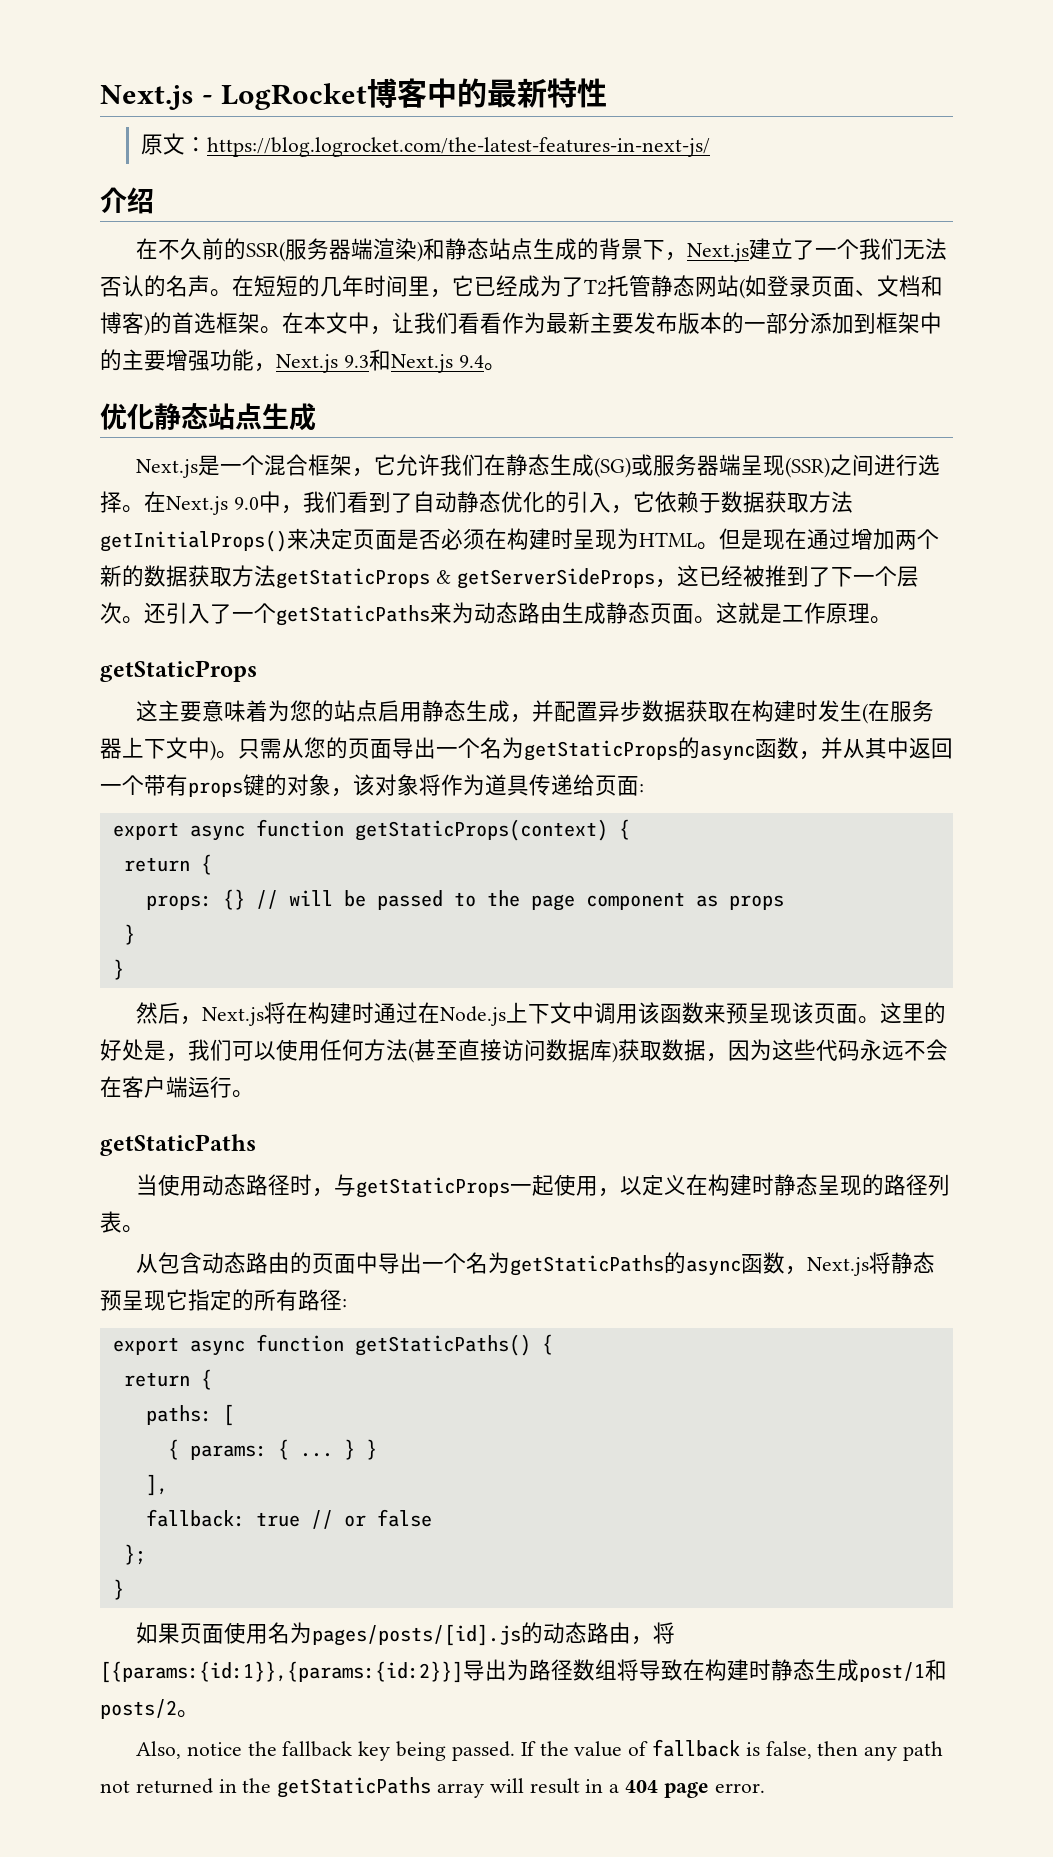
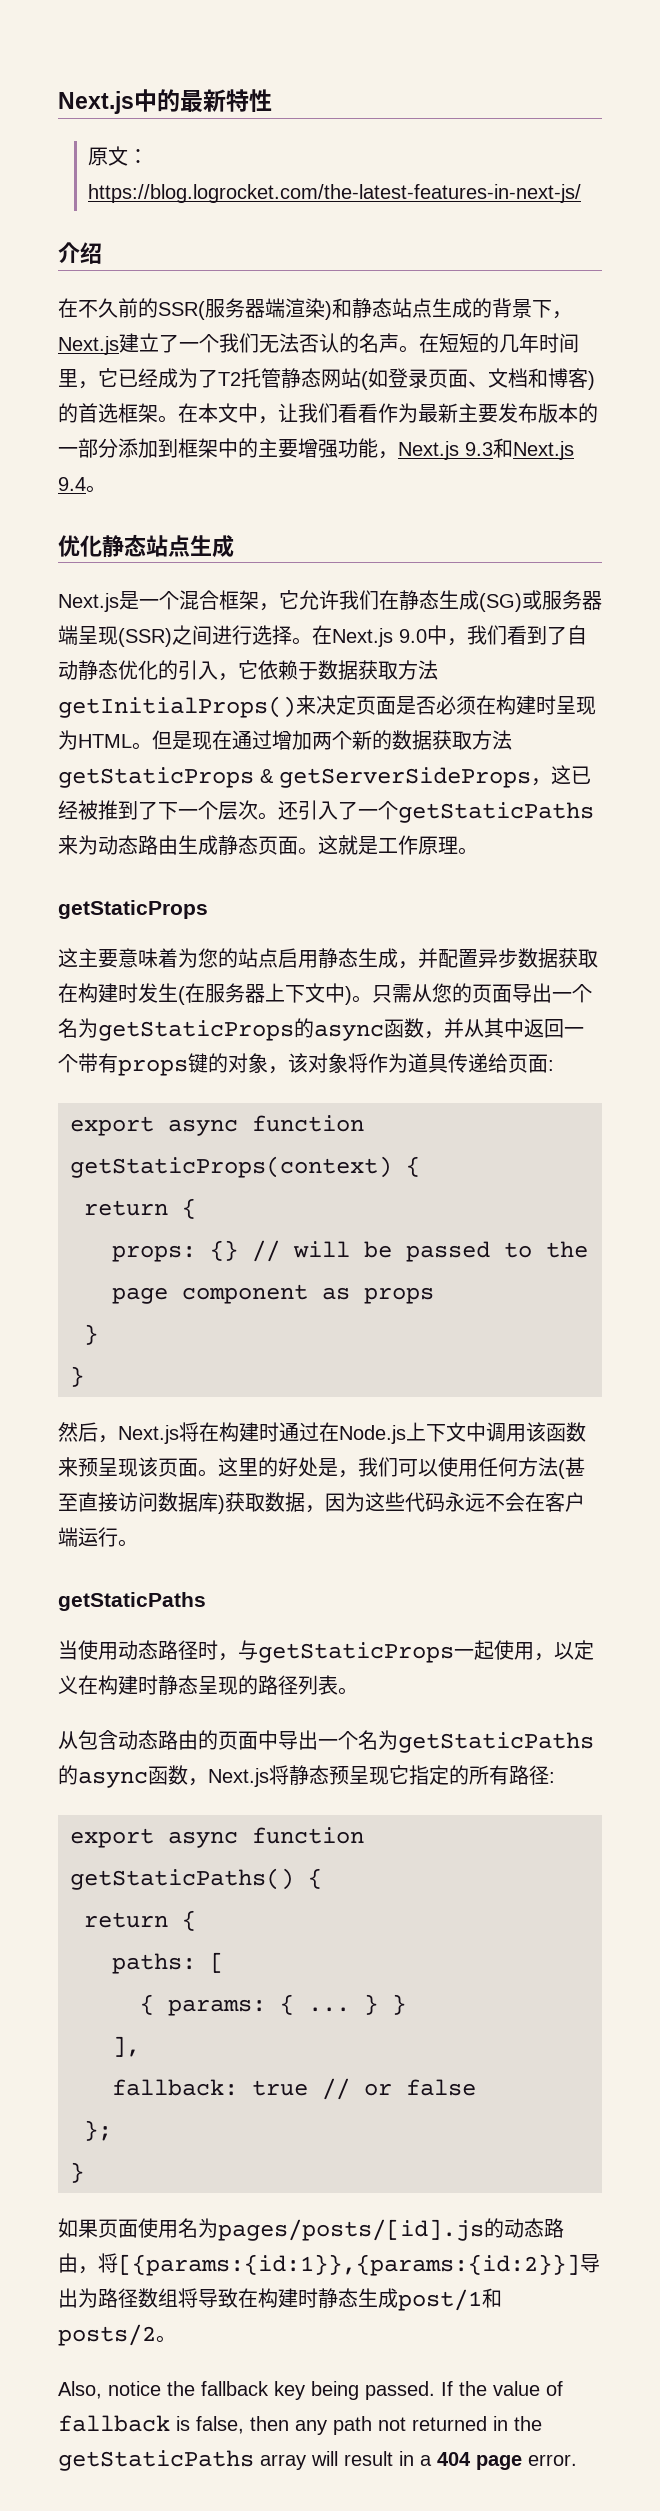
- Next.js - LogRocket博客中的最新特性
+ Next.js中的最新特性

